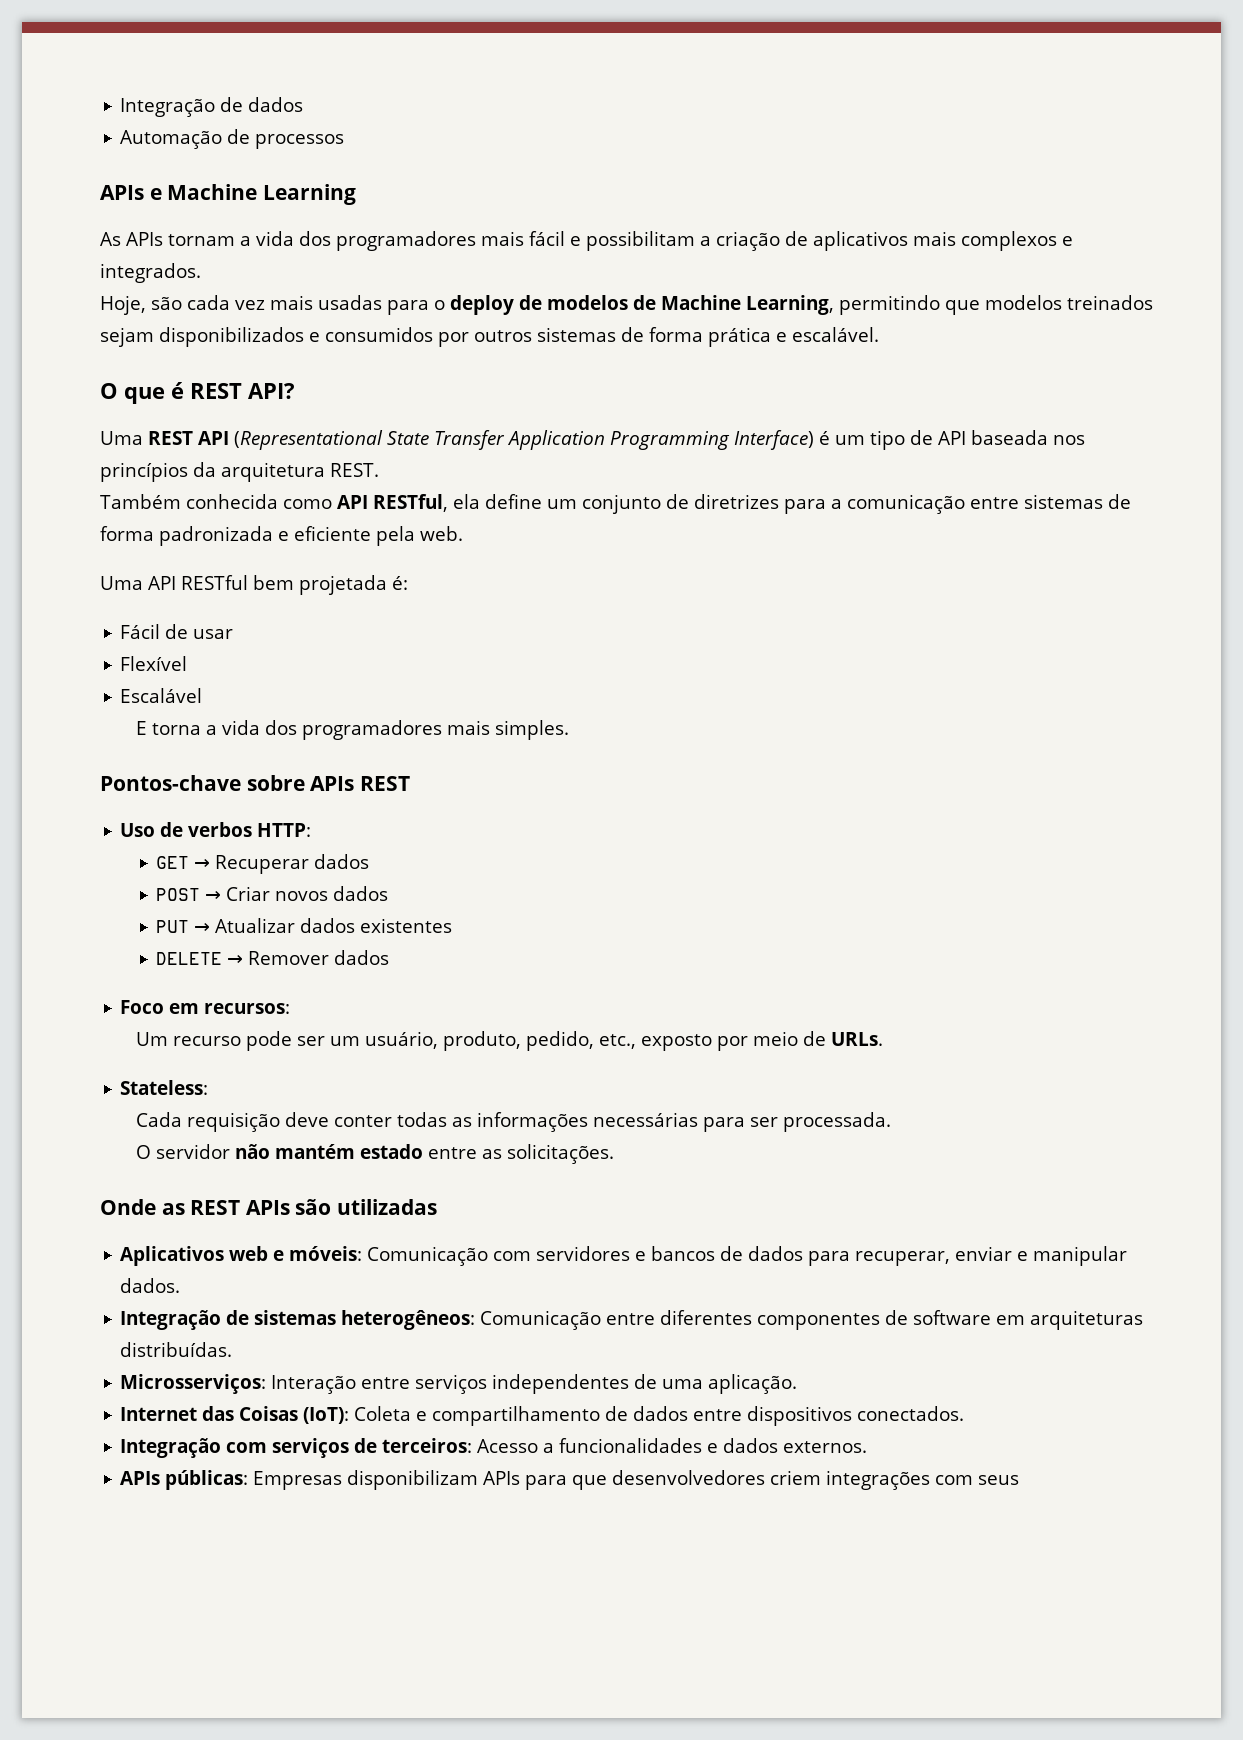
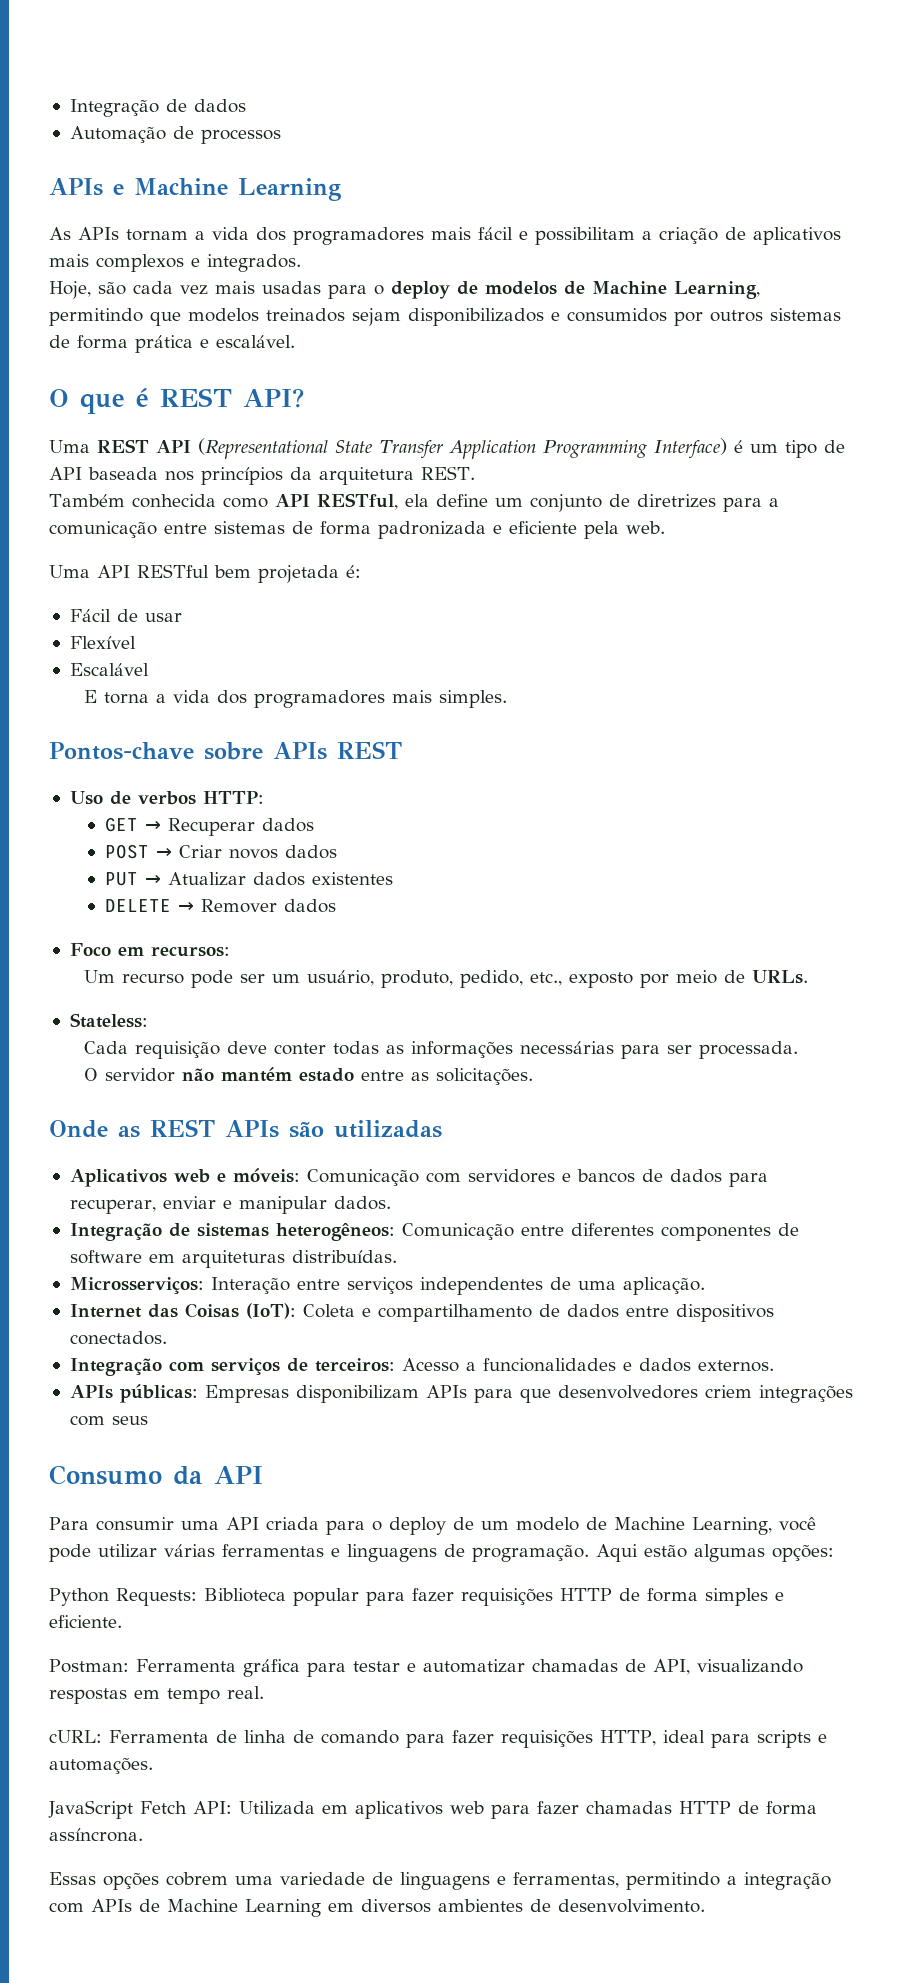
+ Consumo da API
+ Para consumir uma API criada para o deploy de um modelo de Machine Learning, você pode utilizar várias ferramentas e linguagens de programação. Aqui estão algumas opções:
+ Python Requests: Biblioteca popular para fazer requisições HTTP de forma simples e eficiente.
+ Postman: Ferramenta gráfica para testar e automatizar chamadas de API, visualizando respostas em tempo real.
+ cURL: Ferramenta de linha de comando para fazer requisições HTTP, ideal para scripts e automações.
+ JavaScript Fetch API: Utilizada em aplicativos web para fazer chamadas HTTP de forma assíncrona.
+ Essas opções cobrem uma variedade de linguagens e ferramentas, permitindo a integração com APIs de Machine Learning em diversos ambientes de desenvolvimento.

